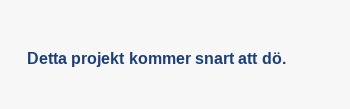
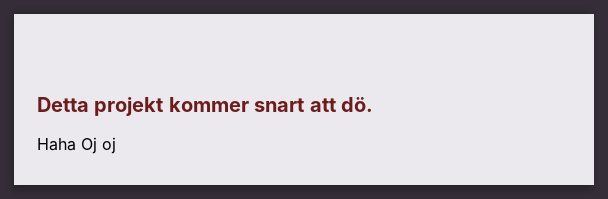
+ Haha Oj oj

